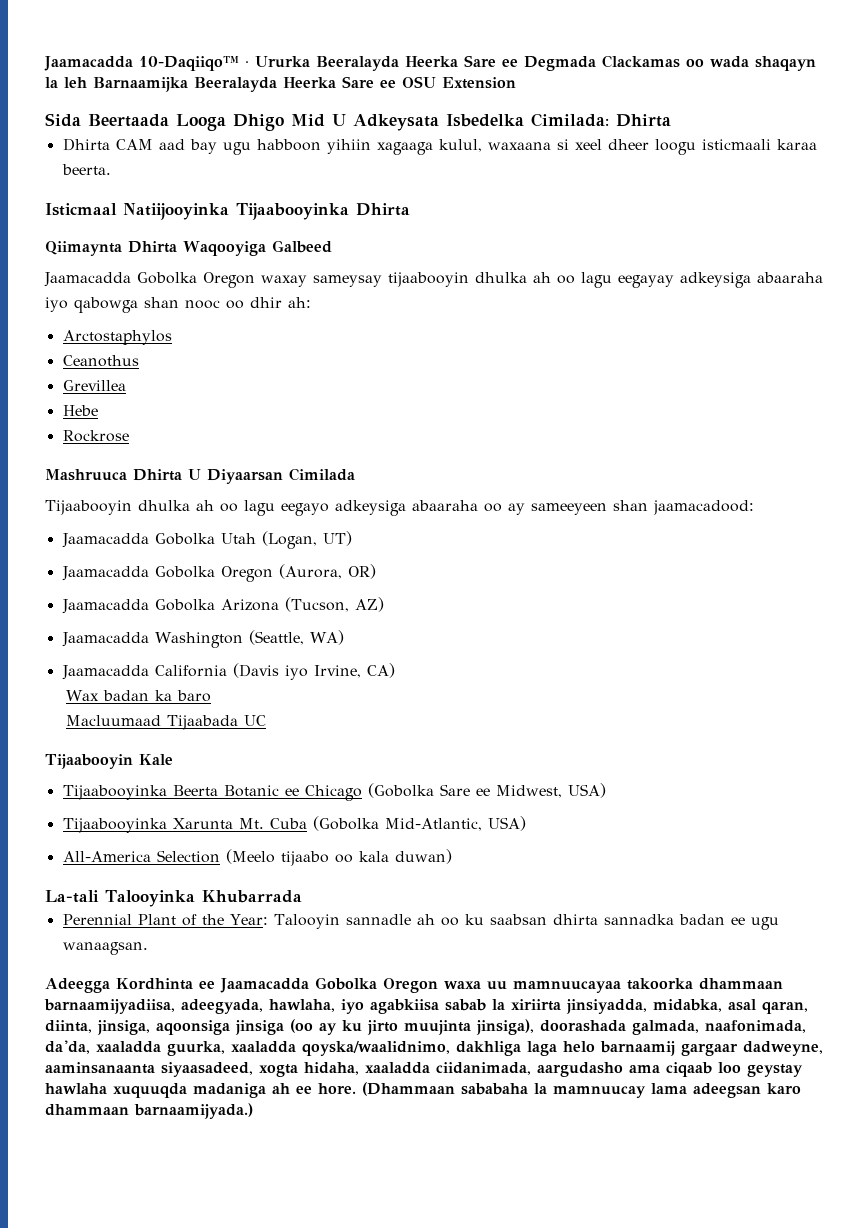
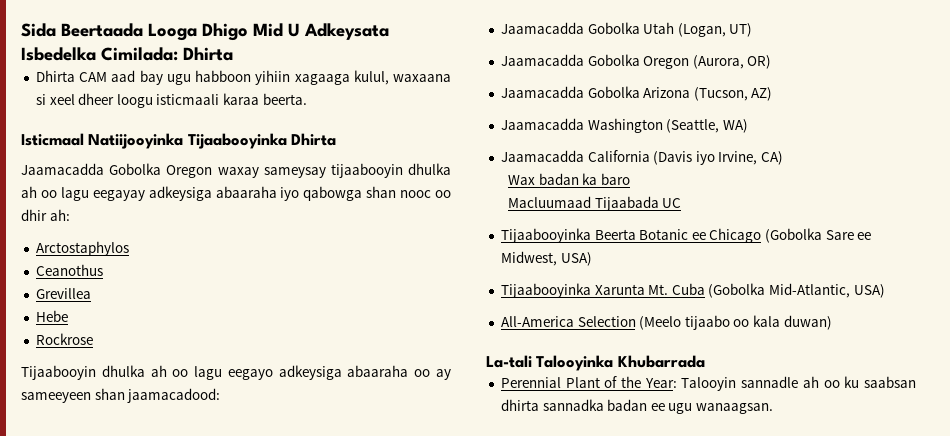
- Jaamacadda 10-Daqiiqo™ · Ururka Beeralayda Heerka Sare ee Degmada Clackamas oo wada shaqayn la leh Barnaamijka Beeralayda Heerka Sare ee OSU Extension
- Qiimaynta Dhirta Waqooyiga Galbeed
- Mashruuca Dhirta U Diyaarsan Cimilada
- Tijaabooyin Kale
- Adeegga Kordhinta ee Jaamacadda Gobolka Oregon waxa uu mamnuucayaa takoorka dhammaan barnaamijyadiisa, adeegyada, hawlaha, iyo agabkiisa sabab la xiriirta jinsiyadda, midabka, asal qaran, diinta, jinsiga, aqoonsiga jinsiga (oo ay ku jirto muujinta jinsiga), doorashada galmada, naafonimada, da'da, xaaladda guurka, xaaladda qoyska/waalidnimo, dakhliga laga helo barnaamij gargaar dadweyne, aaminsanaanta siyaasadeed, xogta hidaha, xaaladda ciidanimada, aargudasho ama ciqaab loo geystay hawlaha xuquuqda madaniga ah ee hore. (Dhammaan sababaha la mamnuucay lama adeegsan karo dhammaan barnaamijyada.)

